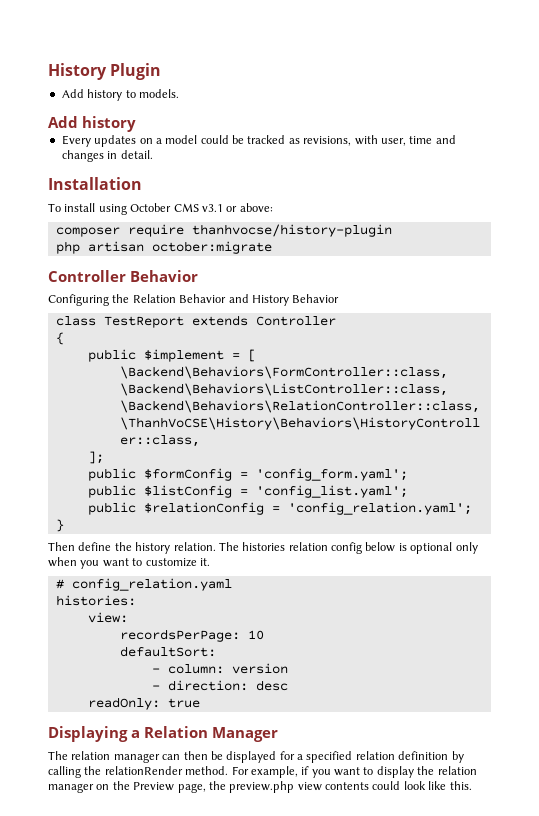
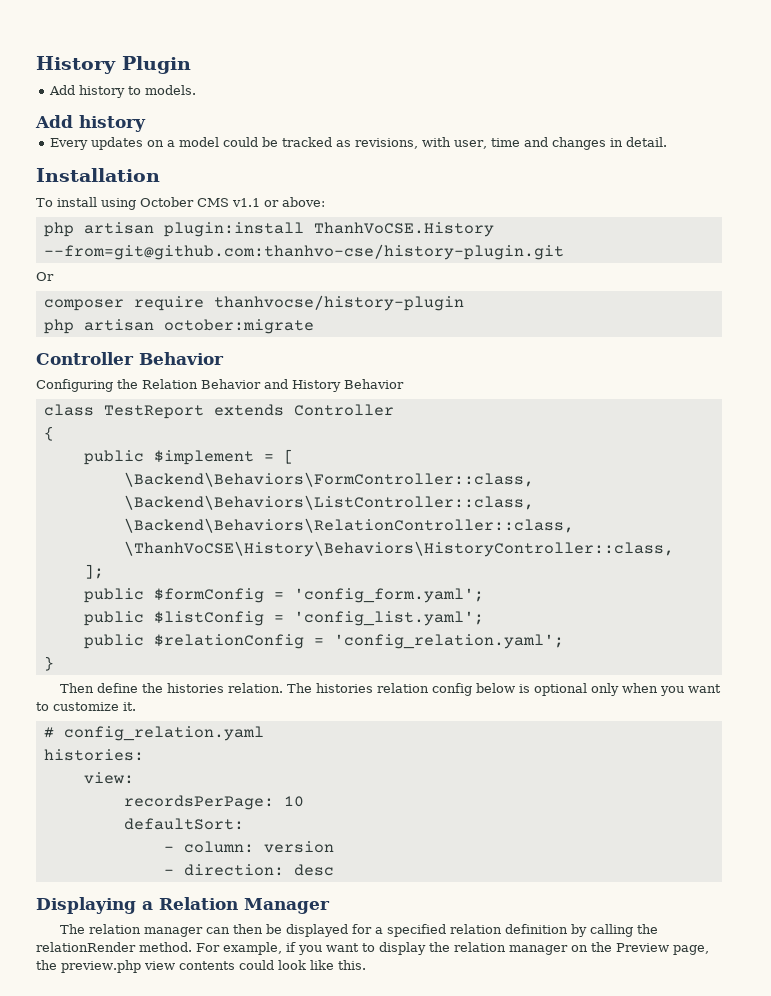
- To install using October CMS v3.1 or above:
+ To install using October CMS v1.1 or above:
+ php artisan plugin:install ThanhVoCSE.History --from=git@github.com:thanhvo-cse/history-plugin.git
+ Or
- Then define the history relation.
+ Then define the histories relation.
- readOnly: true

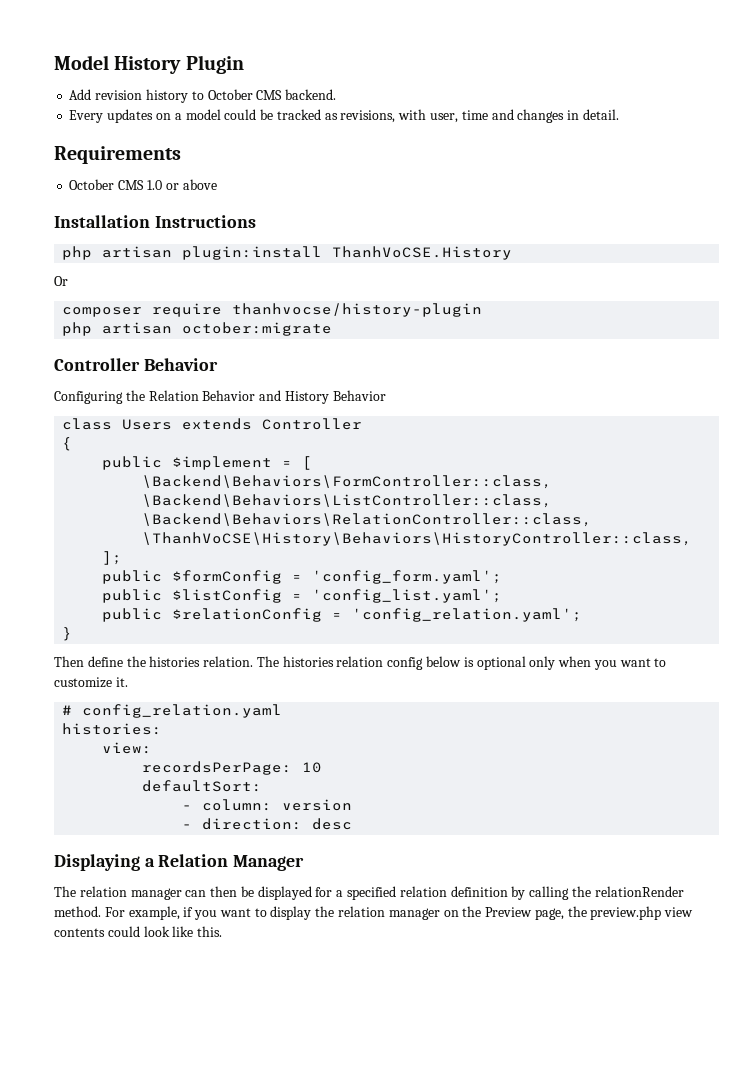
- History Plugin
+ Model History Plugin
- Add history to models.
- Add history
+ Add revision history to October CMS backend.
- Installation
- To install using October CMS v1.1 or above:
+ Requirements
+ October CMS 1.0 or above
+ Installation Instructions
- php artisan plugin:install ThanhVoCSE.History --from=git@github.com:thanhvo-cse/history-plugin.git
+ php artisan plugin:install ThanhVoCSE.History
- class TestReport extends Controller
+ class Users extends Controller

